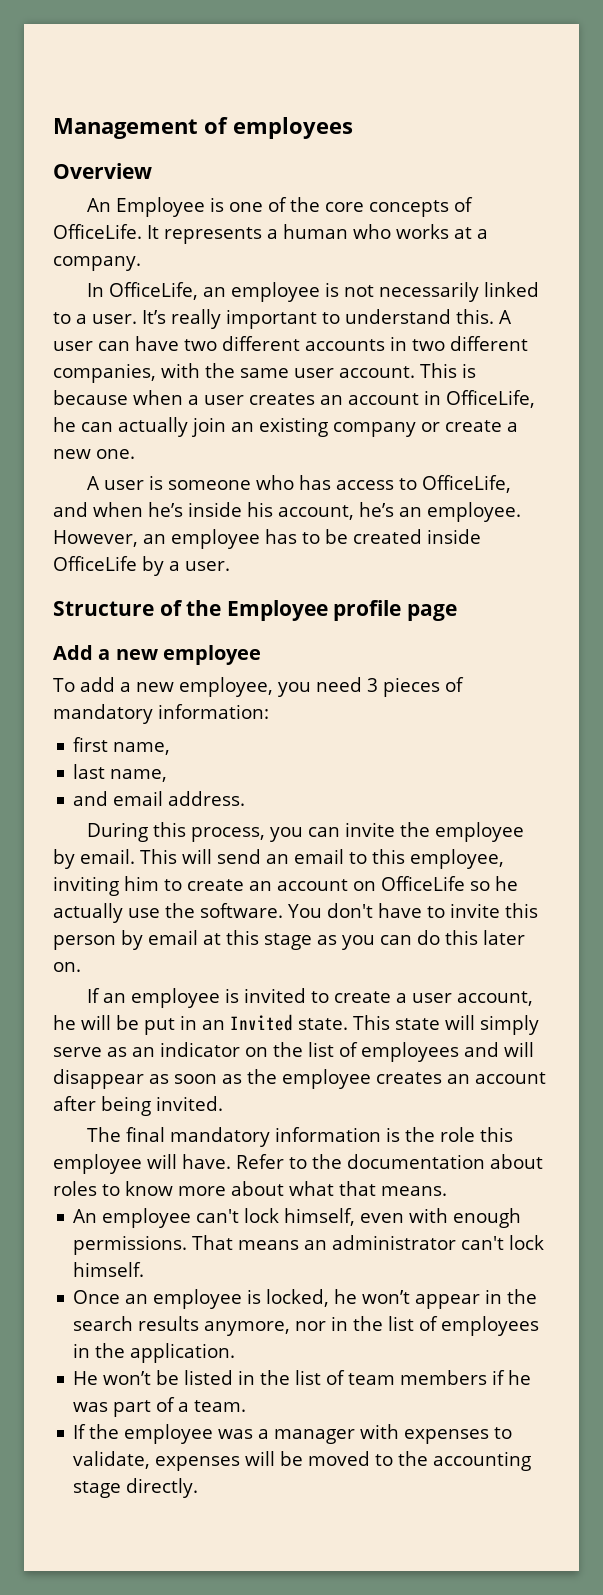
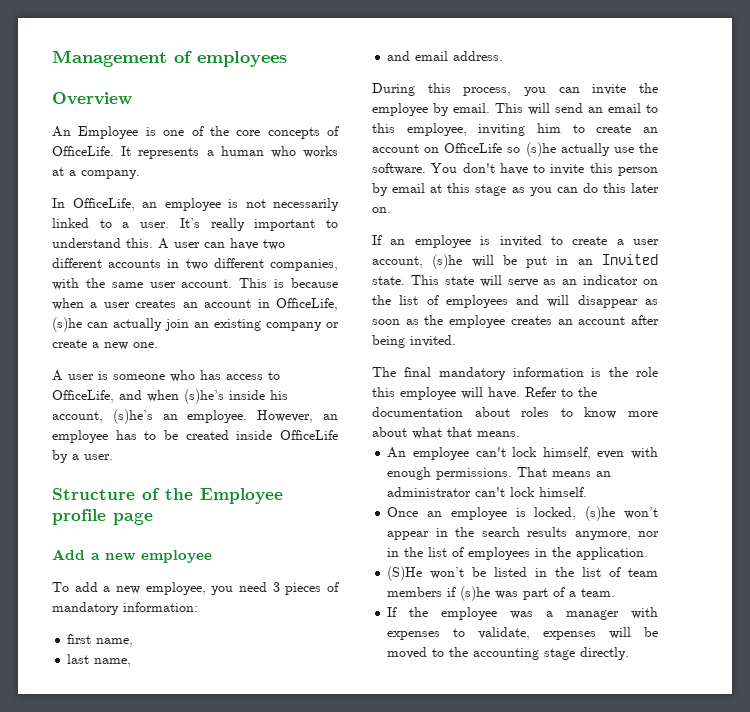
- This is because when a user creates an account in OfficeLife, he can actually join an existing company or create a new one.
+ This is because when a user creates an account in OfficeLife, (s)he can actually join an existing company or create a new one.
- A user is someone who has access to OfficeLife, and when he’s inside his account, he’s an employee.
+ A user is someone who has access to OfficeLife, and when (s)he’s inside his account, (s)he’s an employee.
- This will send an email to this employee, inviting him to create an account on OfficeLife so he actually use the software.
+ This will send an email to this employee, inviting him to create an account on OfficeLife so (s)he actually use the software.
- If an employee is invited to create a user account, he will be put in an Invited state.
+ If an employee is invited to create a user account, (s)he will be put in an Invited state.
- This state will simply serve as an indicator on the list of employees and will disappear as soon as the employee creates an account after being invited.
+ This state will serve as an indicator on the list of employees and will disappear as soon as the employee creates an account after being invited.
- Once an employee is locked, he won’t appear in the search results anymore, nor in the list of employees in the application.
+ Once an employee is locked, (s)he won’t appear in the search results anymore, nor in the list of employees in the application.
- He won’t be listed in the list of team members if he was part of a team.
+ (S)He won’t be listed in the list of team members if (s)he was part of a team.

